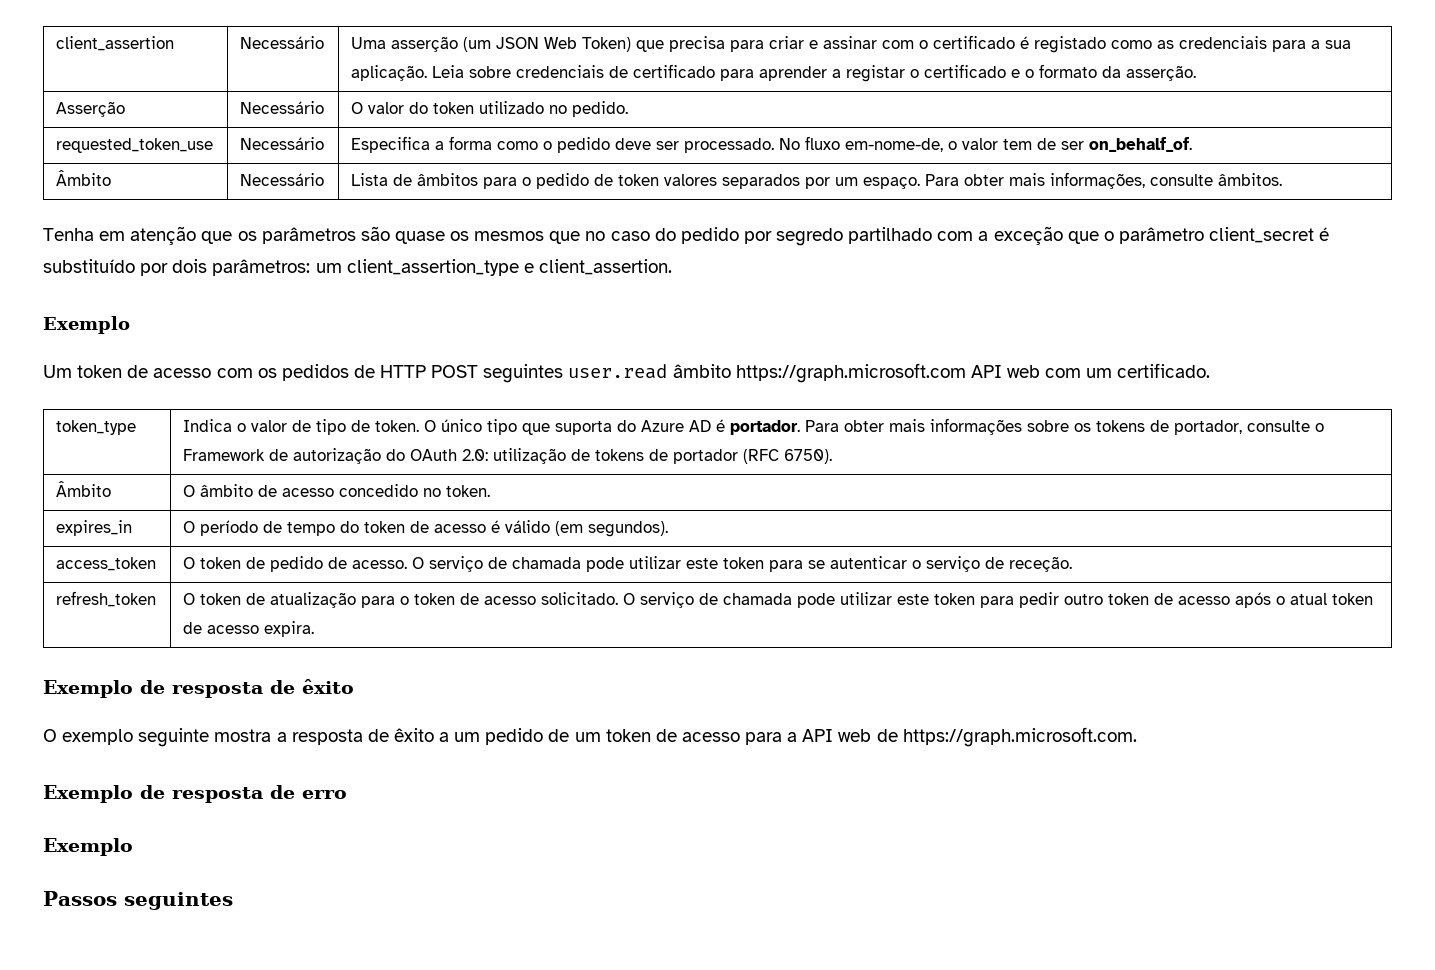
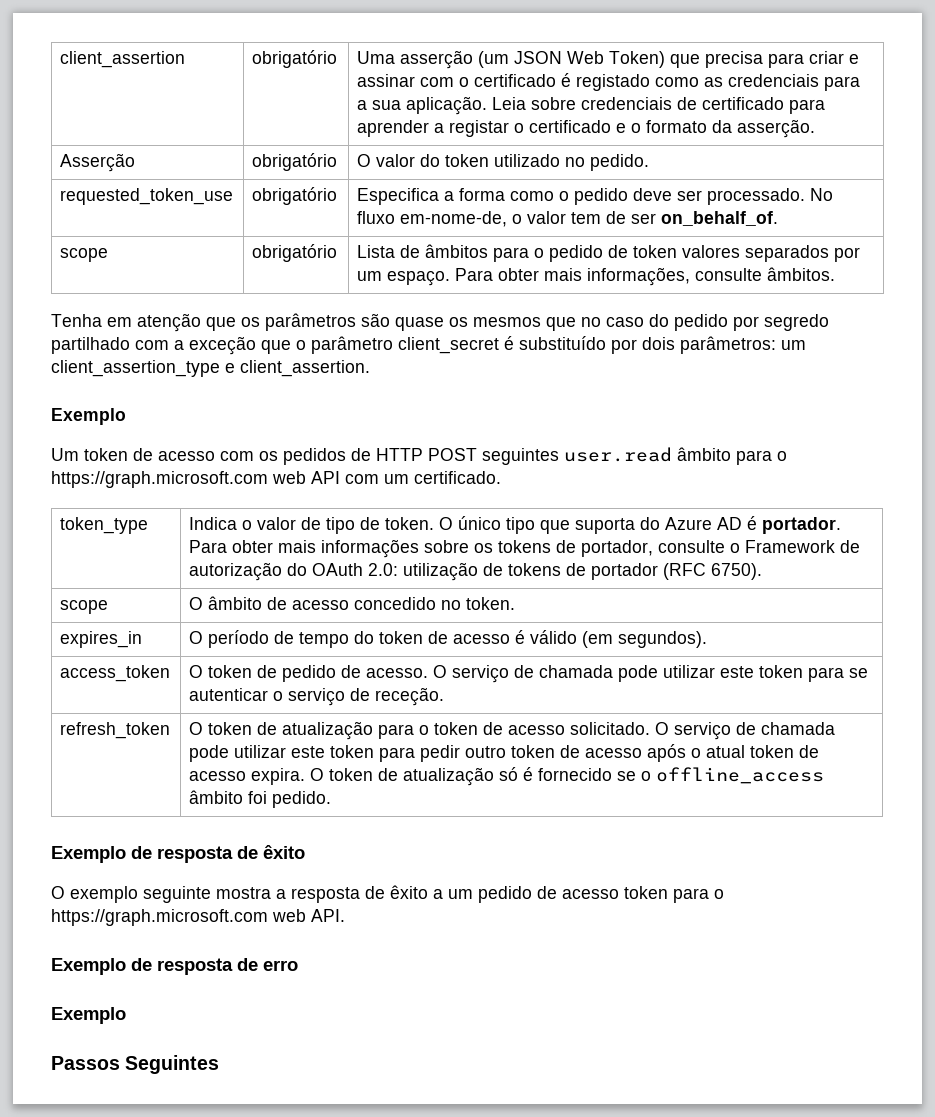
- client_assertion | Necessário
+ client_assertion | obrigatório
- Asserção | Necessário | O valor do token utilizado no pedido.
+ Asserção | obrigatório | O valor do token utilizado no pedido.
- requested_token_use | Necessário | Especifica a forma como o pedido deve ser processado. No fluxo em-nome-de, o valor tem de ser on_behalf_of.
+ requested_token_use | obrigatório | Especifica a forma como o pedido deve ser processado. No fluxo em-nome-de, o valor tem de ser on_behalf_of.
- Âmbito | Necessário | Lista de âmbitos para o pedido de token valores separados por um espaço. Para obter mais informações, consulte âmbitos.
+ scope | obrigatório | Lista de âmbitos para o pedido de token valores separados por um espaço. Para obter mais informações, consulte âmbitos.
- Um token de acesso com os pedidos de HTTP POST seguintes user.read âmbito https://graph.microsoft.com API web com um certificado.
+ Um token de acesso com os pedidos de HTTP POST seguintes user.read âmbito para o https://graph.microsoft.com web API com um certificado.
- Âmbito | O âmbito de acesso concedido no token.
+ scope | O âmbito de acesso concedido no token.
+ O token de atualização só é fornecido se o offline_access âmbito foi pedido.
- O exemplo seguinte mostra a resposta de êxito a um pedido de um token de acesso para a API web de https://graph.microsoft.com.
+ O exemplo seguinte mostra a resposta de êxito a um pedido de acesso token para o https://graph.microsoft.com web API.
- Passos seguintes
+ Passos Seguintes

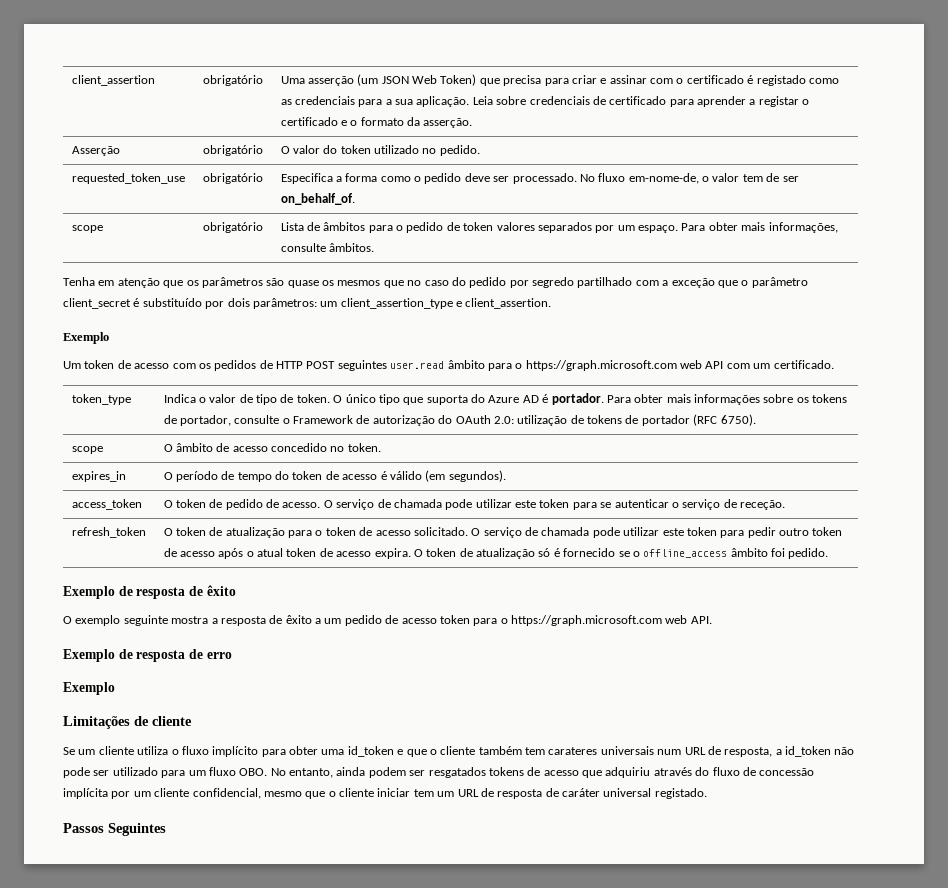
+ Limitações de cliente
+ Se um cliente utiliza o fluxo implícito para obter uma id_token e que o cliente também tem carateres universais num URL de resposta, a id_token não pode ser utilizado para um fluxo OBO. No entanto, ainda podem ser resgatados tokens de acesso que adquiriu através do fluxo de concessão implícita por um cliente confidencial, mesmo que o cliente iniciar tem um URL de resposta de caráter universal registado.

